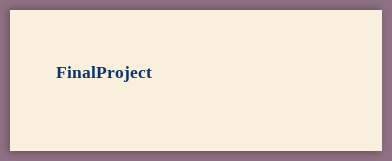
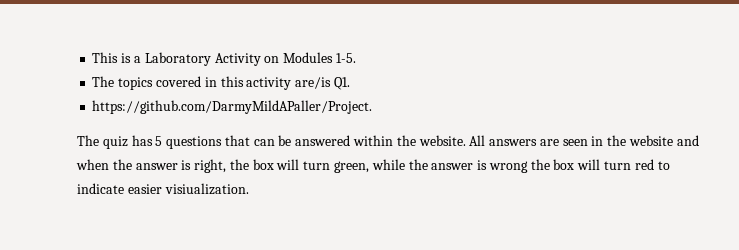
- FinalProject
+ This is a Laboratory Activity on Modules 1-5.
+ The topics covered in this activity are/is Q1.
+ https://github.com/DarmyMildAPaller/Project.
+ The quiz has 5 questions that can be answered within the website. All answers are seen in the website and when the answer is right, the box will turn green, while the answer is wrong the box will turn red to indicate easier visiualization.

